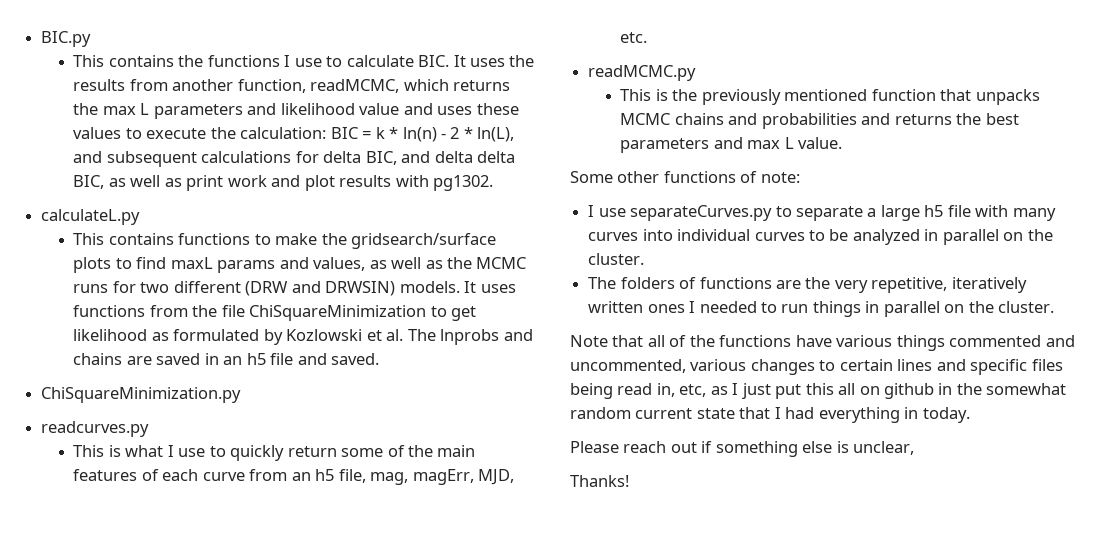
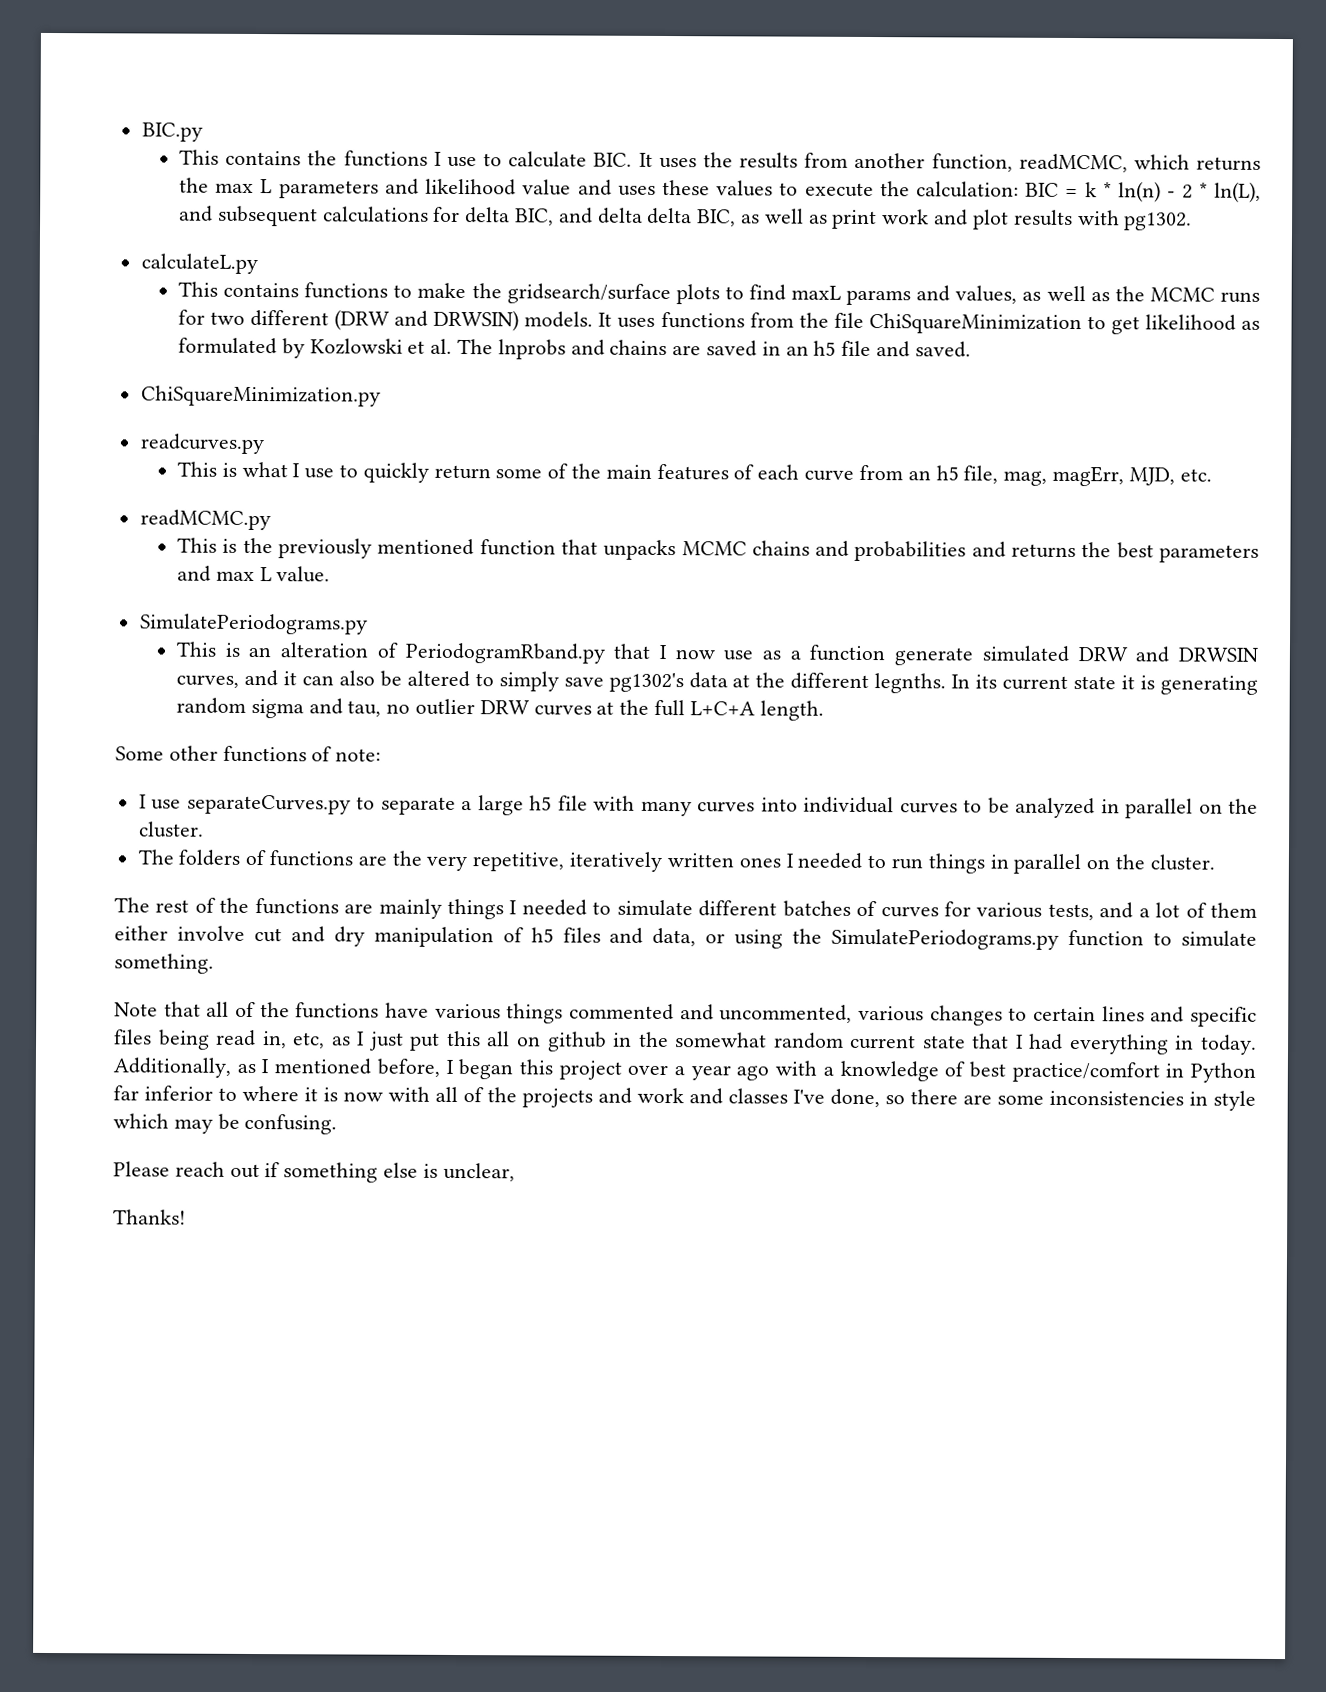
  This is the previously mentioned function that unpacks MCMC chains and probabilities and returns the best parameters and max L value.
+ SimulatePeriodograms.py
+ This is an alteration of PeriodogramRband.py that I now use as a function generate simulated DRW and DRWSIN curves, and it can also be altered to simply save pg1302's data at the different legnths. In its current state it is generating random sigma and tau, no outlier DRW curves at the full L+C+A length.
+ The rest of the functions are mainly things I needed to simulate different batches of curves for various tests, and a lot of them either involve cut and dry manipulation of h5 files and data, or using the SimulatePeriodograms.py function to simulate something.
+ Additionally, as I mentioned before, I began this project over a year ago with a knowledge of best practice/comfort in Python far inferior to where it is now with all of the projects and work and classes I've done, so there are some inconsistencies in style which may be confusing.

